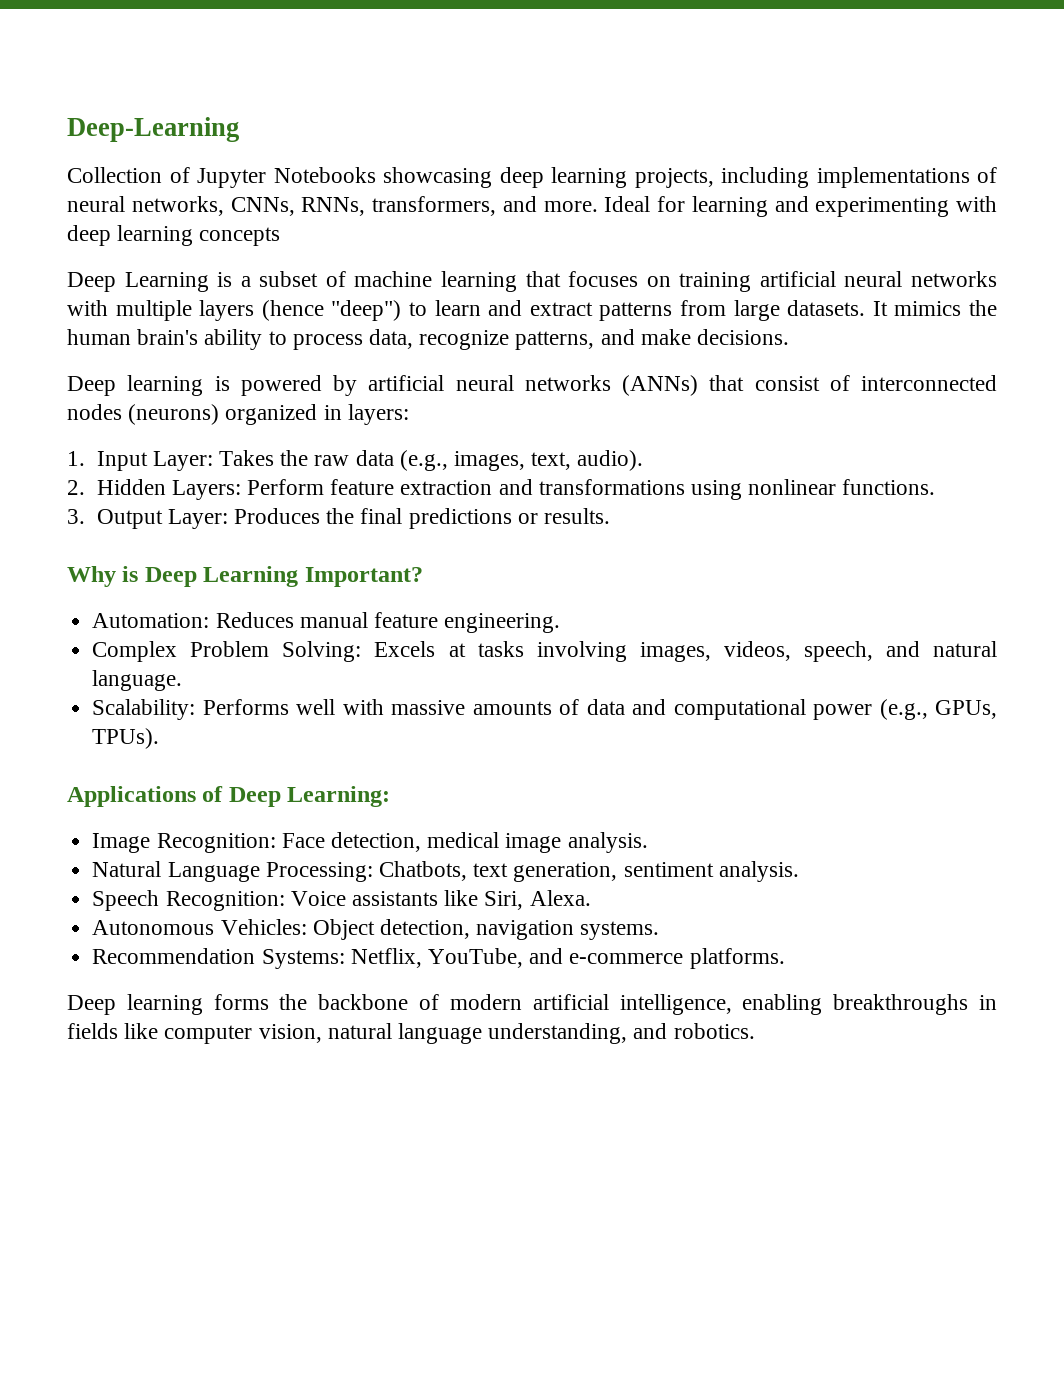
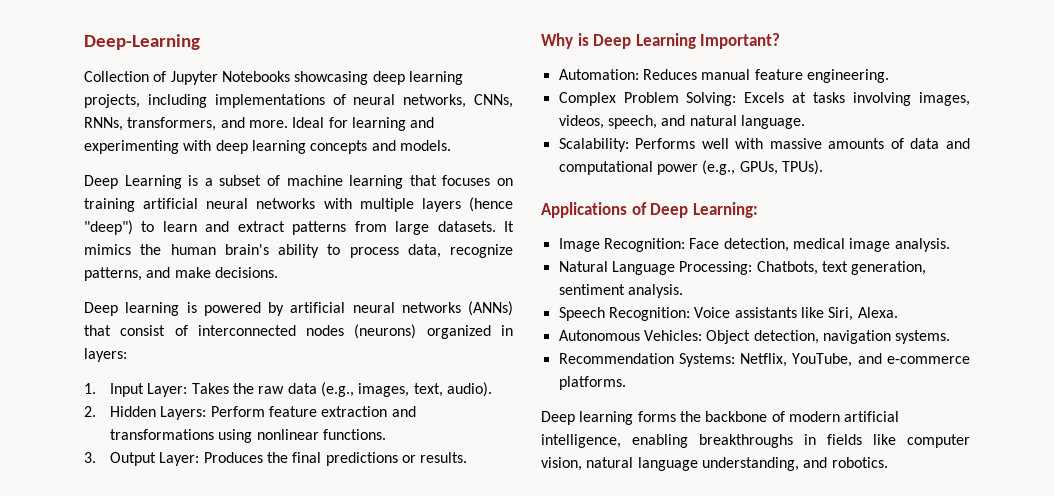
- Ideal for learning and experimenting with deep learning concepts
+ Ideal for learning and experimenting with deep learning concepts and models.

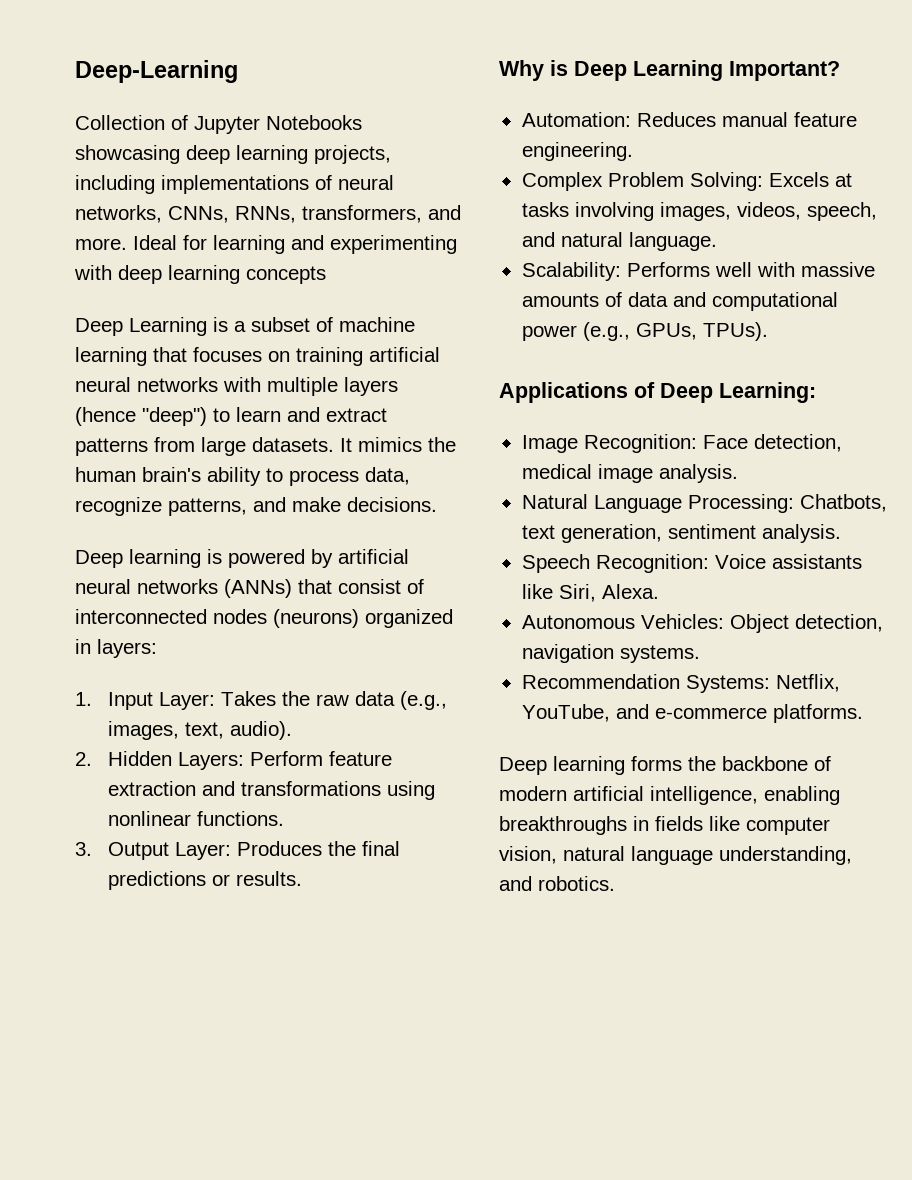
- Ideal for learning and experimenting with deep learning concepts and models.
+ Ideal for learning and experimenting with deep learning concepts

